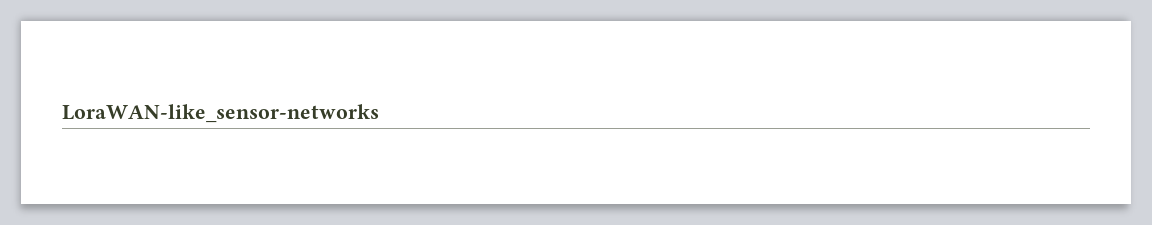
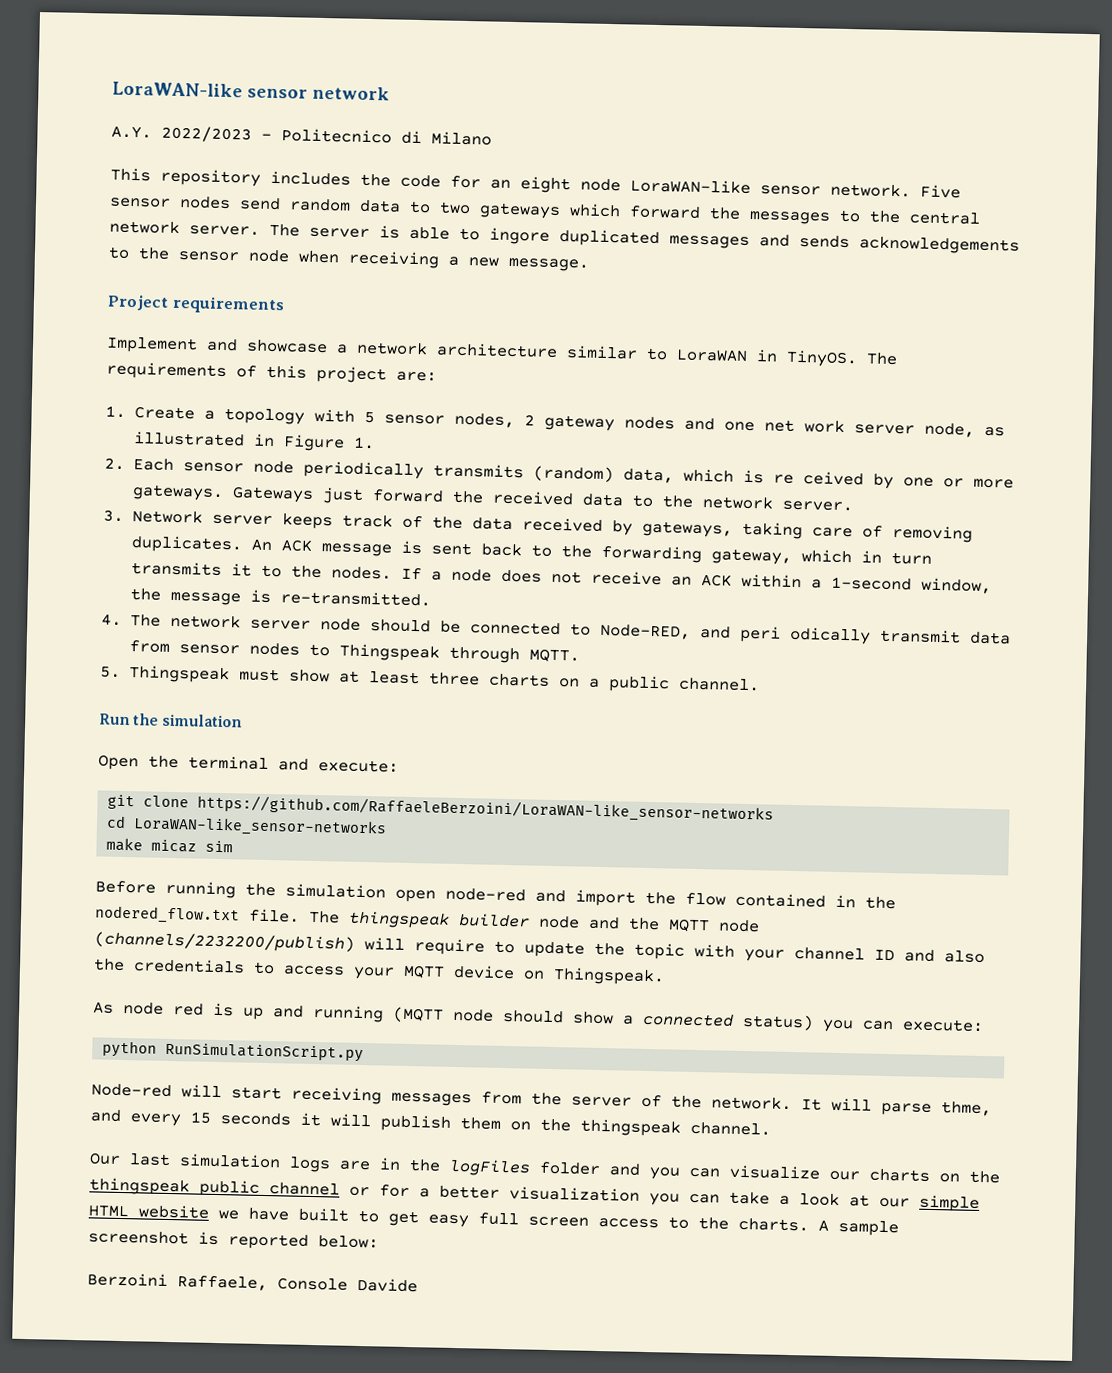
- LoraWAN-like_sensor-networks
+ LoraWAN-like sensor network
+ A.Y. 2022/2023 - Politecnico di Milano
+ This repository includes the code for an eight node LoraWAN-like sensor network. Five sensor nodes send random data to two gateways which forward the messages to the central network server. The server is able to ingore duplicated messages and sends acknowledgements to the sensor node when receiving a new message.
+ Project requirements
+ Implement and showcase a network architecture similar to LoraWAN in TinyOS. The requirements of this project are:
+ 1. Create a topology with 5 sensor nodes, 2 gateway nodes and one net work server node, as illustrated in Figure 1.
+ 2. Each sensor node periodically transmits (random) data, which is re ceived by one or more gateways. Gateways just forward the received data to the network server.
+ 3. Network server keeps track of the data received by gateways, taking care of removing duplicates. An ACK message is sent back to the forwarding gateway, which in turn transmits it to the nodes. If a node does not receive an ACK within a 1-second window, the message is re-transmitted.
+ 4. The network server node should be connected to Node-RED, and peri odically transmit data from sensor nodes to Thingspeak through MQTT.
+ 5. Thingspeak must show at least three charts on a public channel.
+ Run the simulation
+ Open the terminal and execute:
+ git clone https://github.com/RaffaeleBerzoini/LoraWAN-like_sensor-networks
+ cd LoraWAN-like_sensor-networks
+ make micaz sim
+ Before running the simulation open node-red and import the flow contained in the nodered_flow.txt file. The thingspeak builder node and the MQTT node (channels/2232200/publish) will require to update the topic with your channel ID and also the credentials to access your MQTT device on Thingspeak.
+ As node red is up and running (MQTT node should show a connected status) you can execute:
+ python RunSimulationScript.py
+ Node-red will start receiving messages from the server of the network. It will parse thme, and every 15 seconds it will publish them on the thingspeak channel.
+ Our last simulation logs are in the logFiles folder and you can visualize our charts on the thingspeak public channel or for a better visualization you can take a look at our simple HTML website we have built to get easy full screen access to the charts. A sample screenshot is reported below:
+ Berzoini Raffaele, Console Davide

